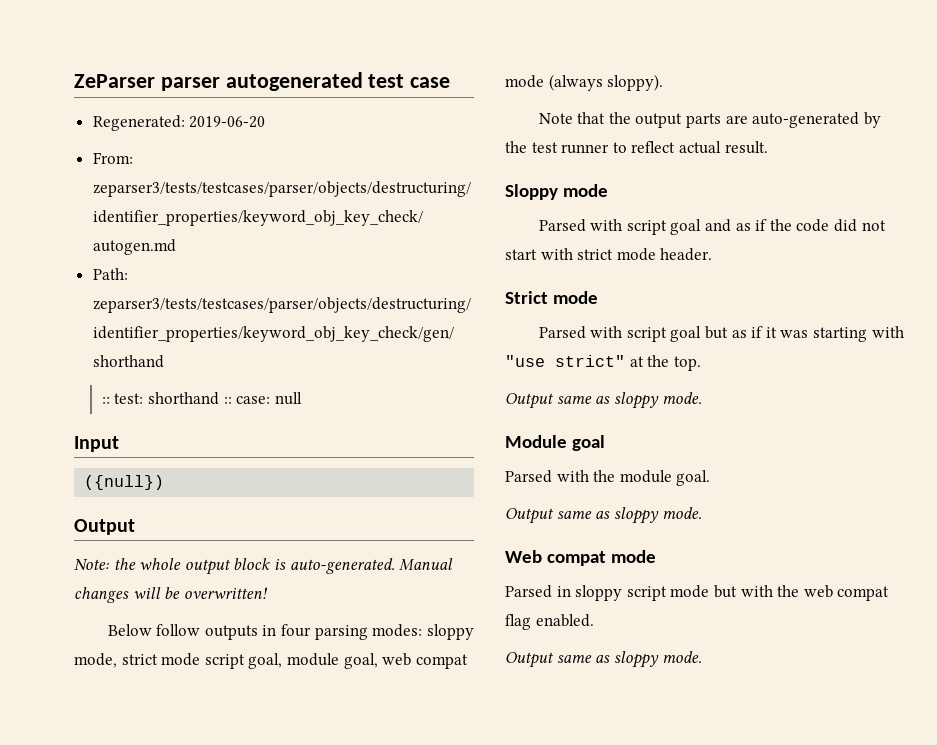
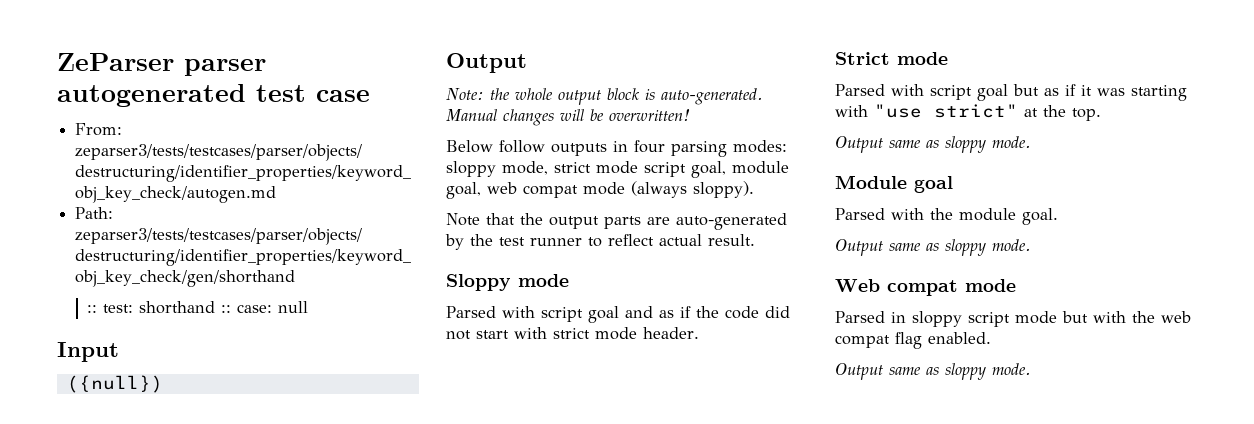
- Regenerated: 2019-06-20

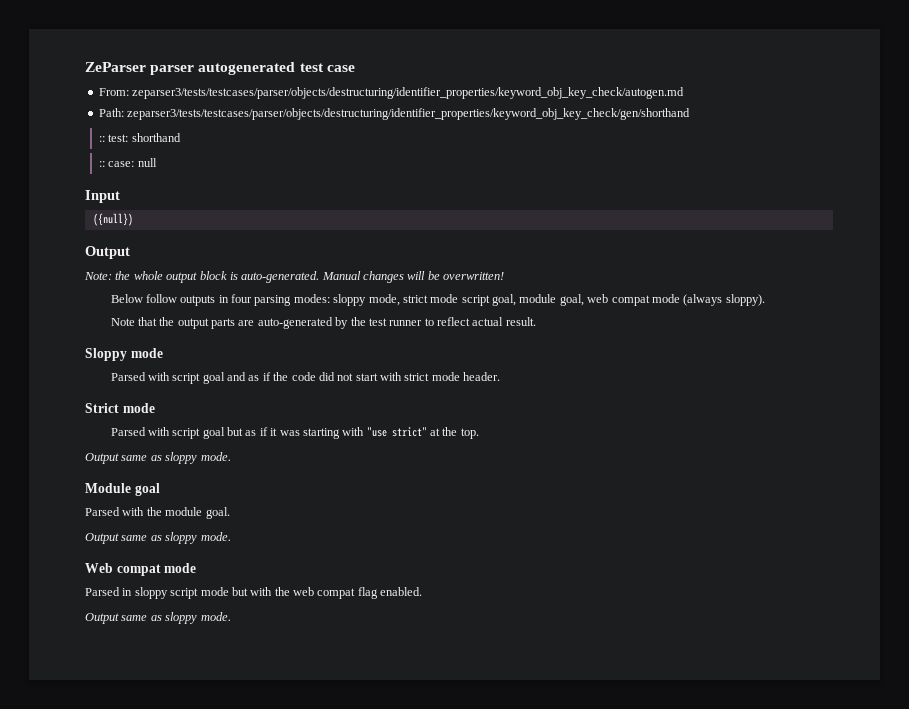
- :: test: shorthand :: case: null
+ :: test: shorthand
+ :: case: null

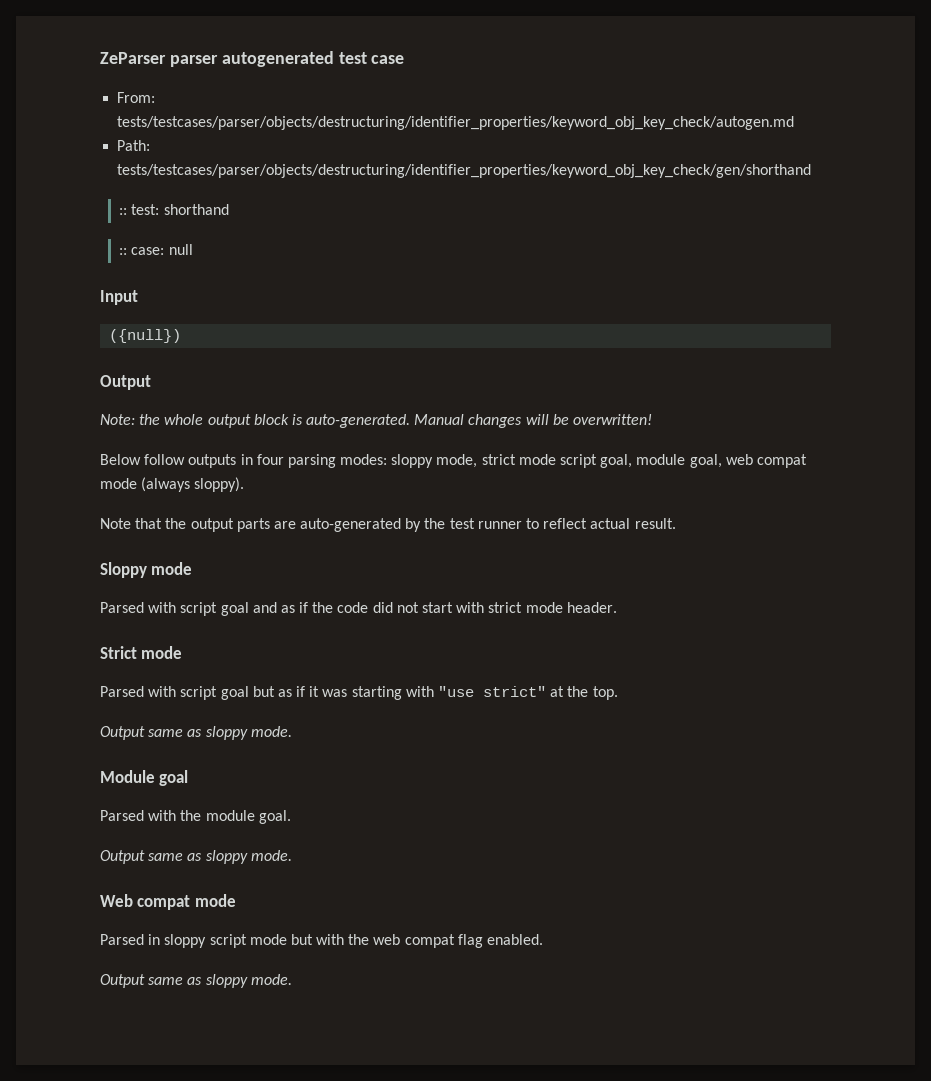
- From: zeparser3/tests/testcases/parser/objects/destructuring/identifier_properties/keyword_obj_key_check/autogen.md
+ From: tests/testcases/parser/objects/destructuring/identifier_properties/keyword_obj_key_check/autogen.md
- Path: zeparser3/tests/testcases/parser/objects/destructuring/identifier_properties/keyword_obj_key_check/gen/shorthand
+ Path: tests/testcases/parser/objects/destructuring/identifier_properties/keyword_obj_key_check/gen/shorthand

